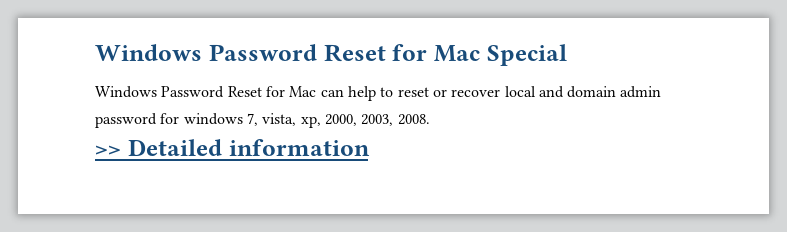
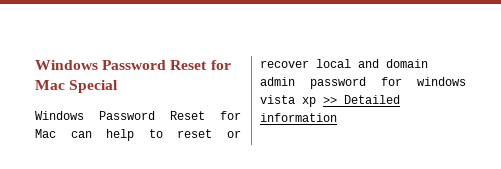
- Windows Password Reset for Mac can help to reset or recover local and domain admin password for windows 7, vista, xp, 2000, 2003, 2008.
- >> Detailed information
+ Windows Password Reset for Mac can help to reset or recover local and domain admin password for windows vista xp >> Detailed information

